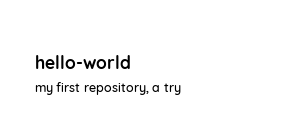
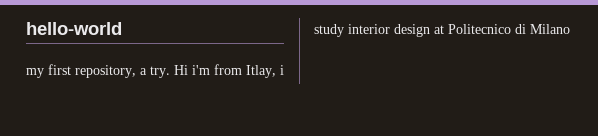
- my first repository, a try
+ my first repository, a try. Hi i'm from Itlay, i study interior design at Politecnico di Milano

